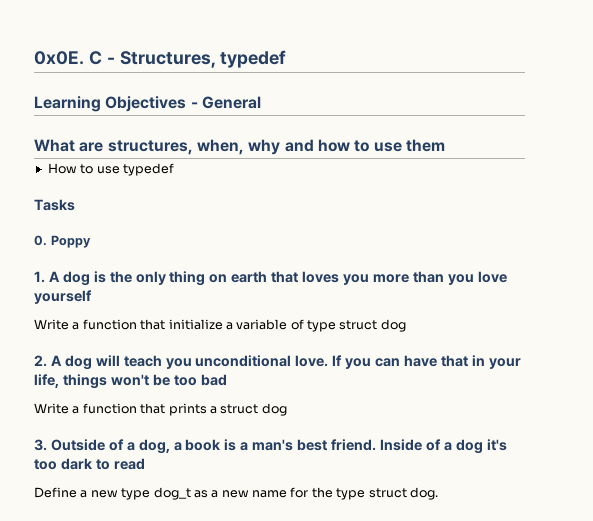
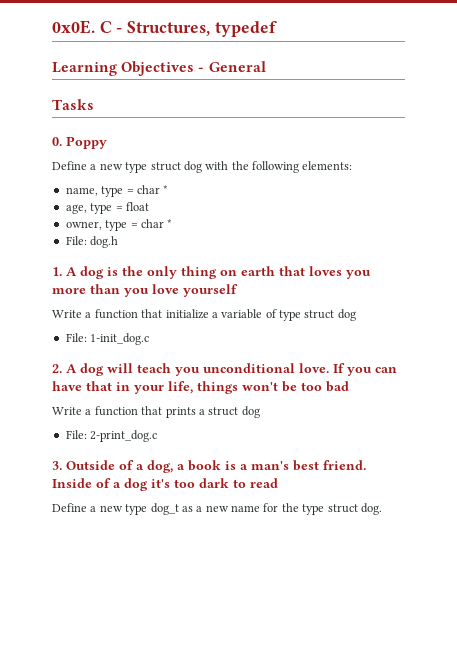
- What are structures, when, why and how to use them
- How to use typedef
  Tasks
  0. Poppy
+ Define a new type struct dog with the following elements:
+ name, type = char *
+ age, type = float
+ owner, type = char *
+ File: dog.h
+ File: 1-init_dog.c
+ File: 2-print_dog.c

